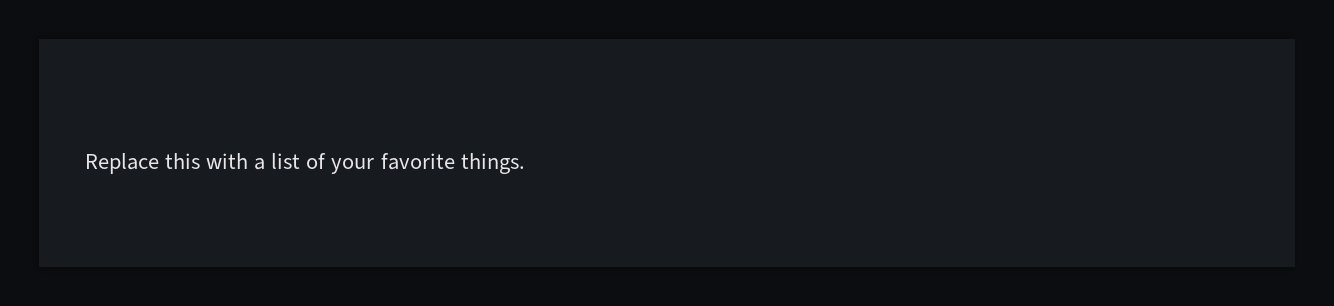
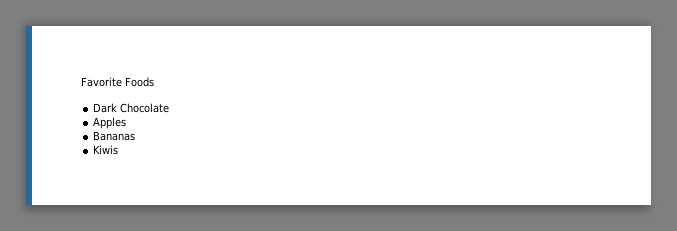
- Replace this with a list of your favorite things.
+ Favorite Foods
+ Dark Chocolate
+ Apples
+ Bananas
+ Kiwis

